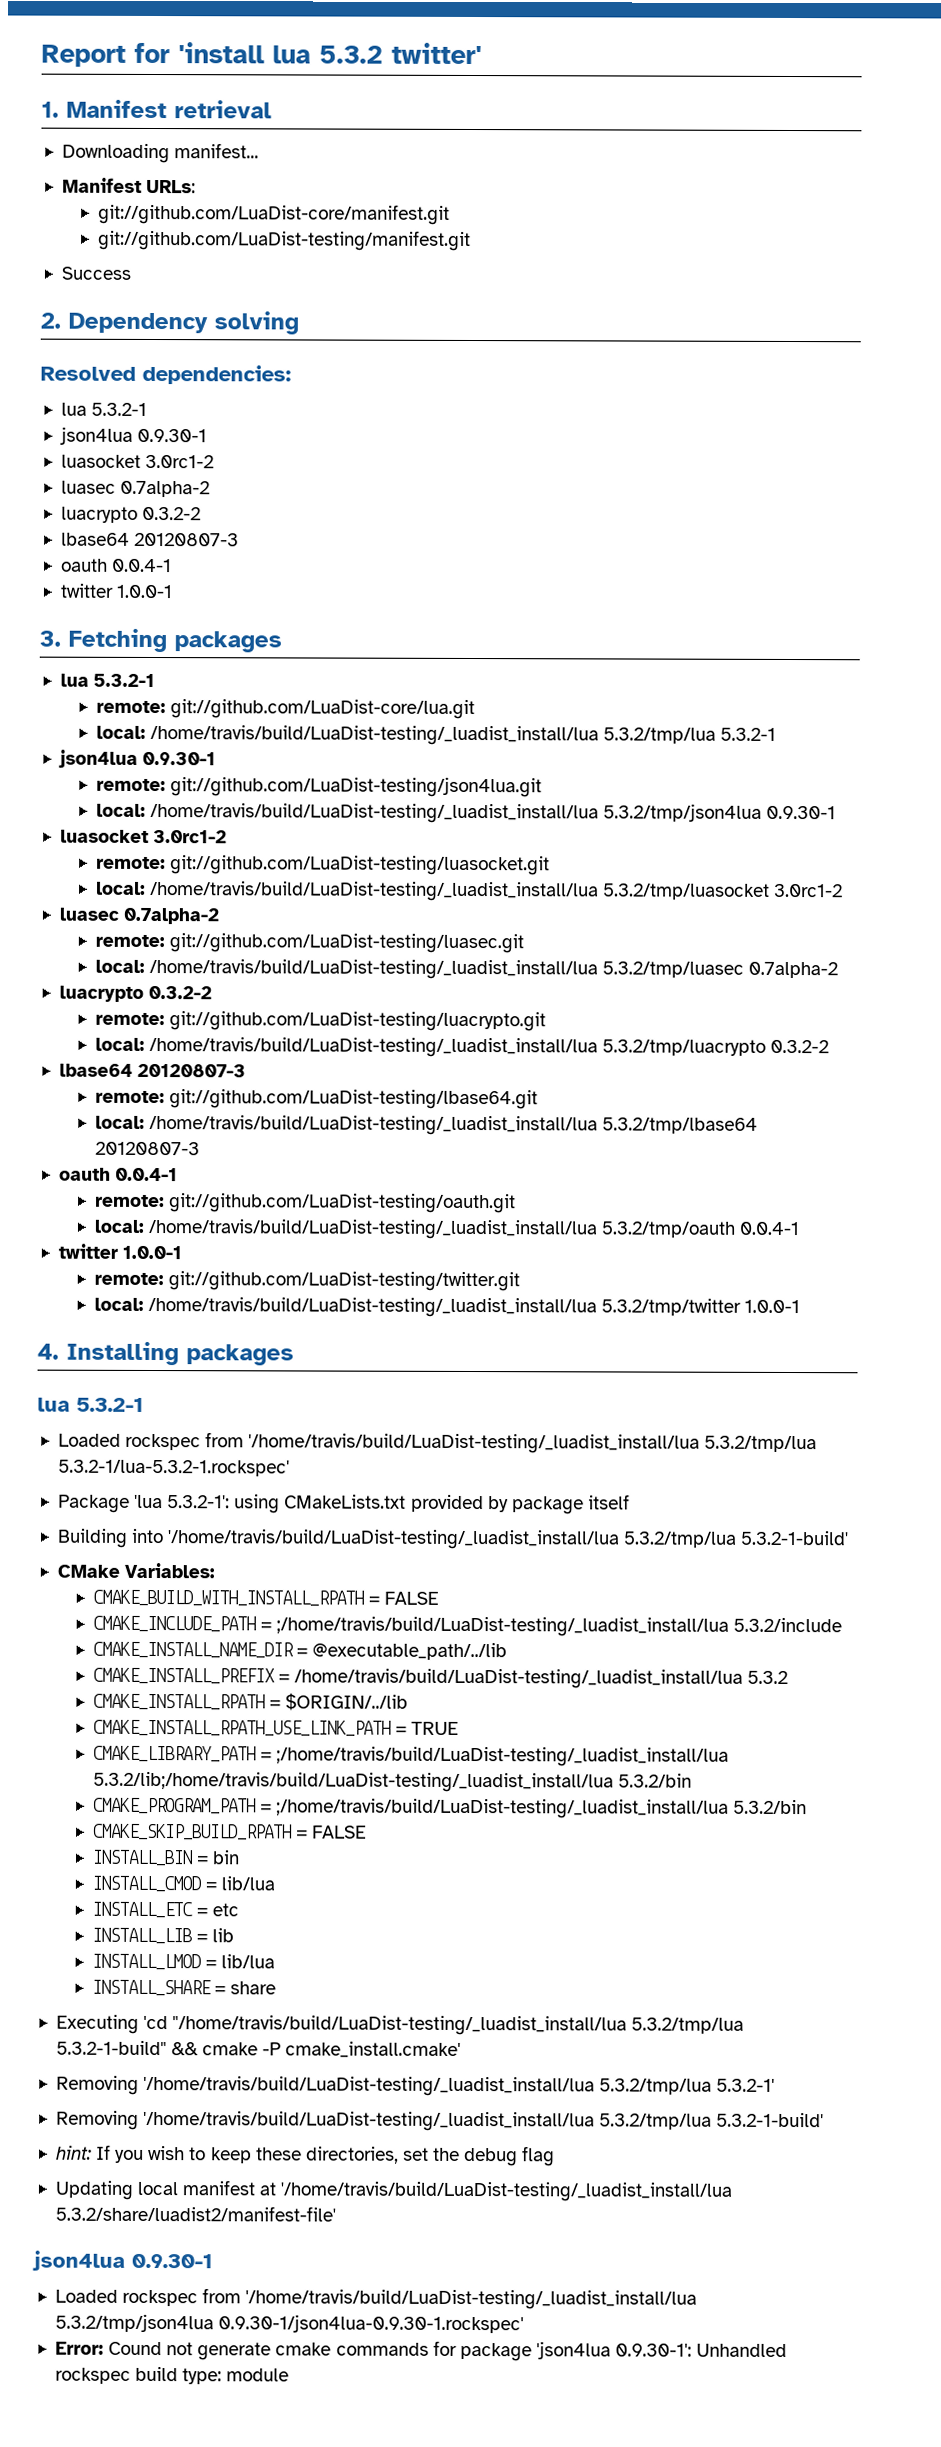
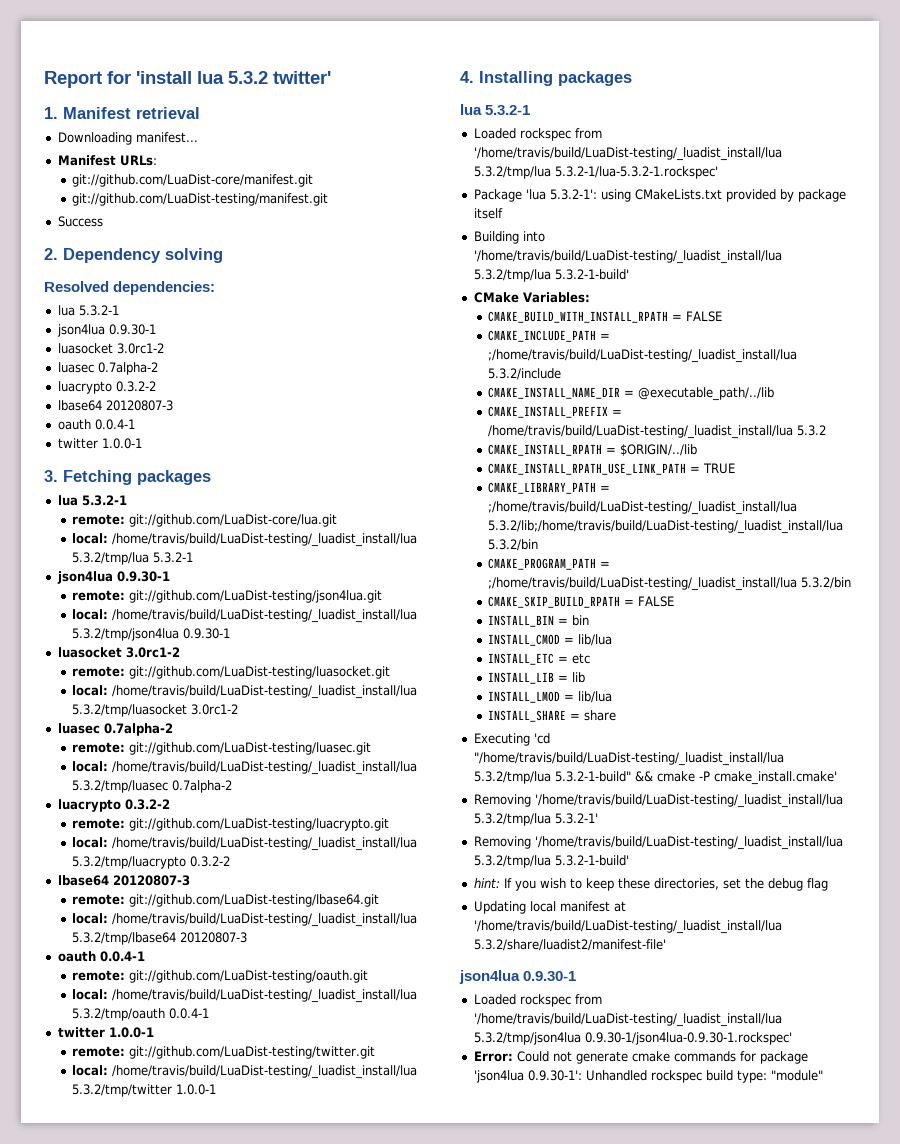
- Error: Cound not generate cmake commands for package 'json4lua 0.9.30-1': Unhandled rockspec build type: module
+ Error: Could not generate cmake commands for package 'json4lua 0.9.30-1': Unhandled rockspec build type: "module"

